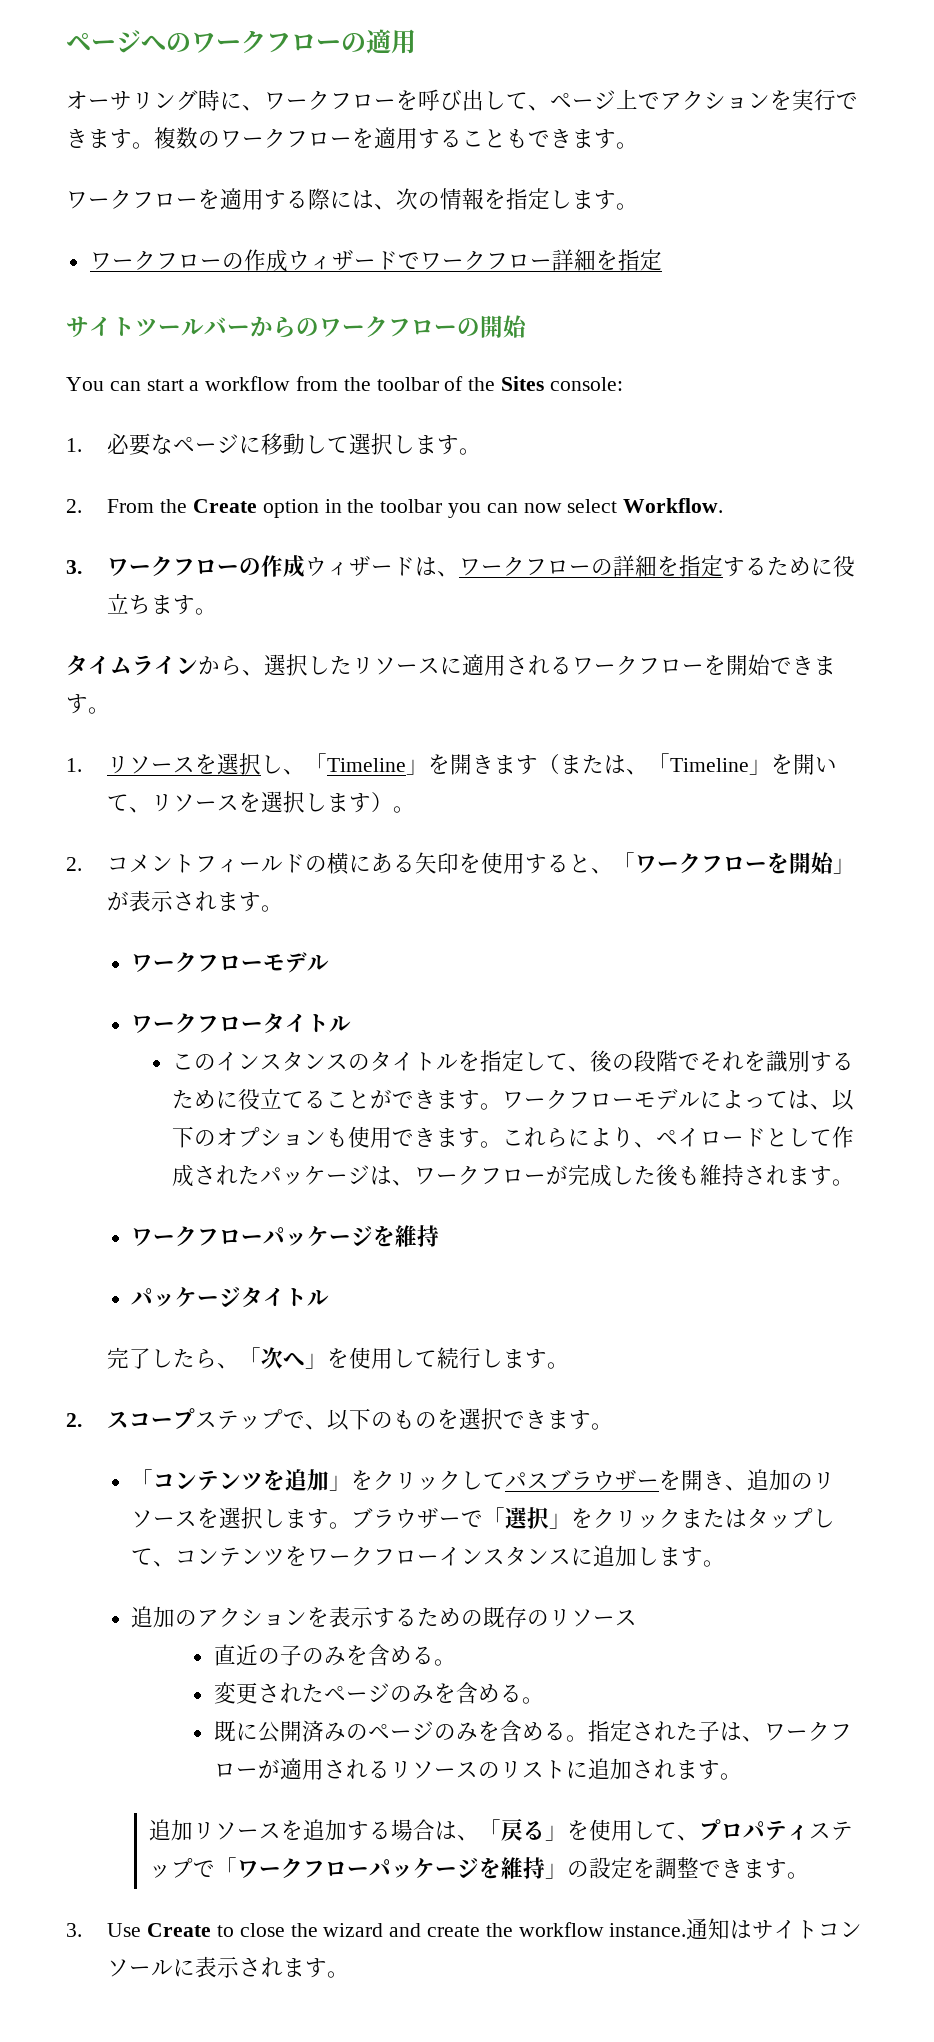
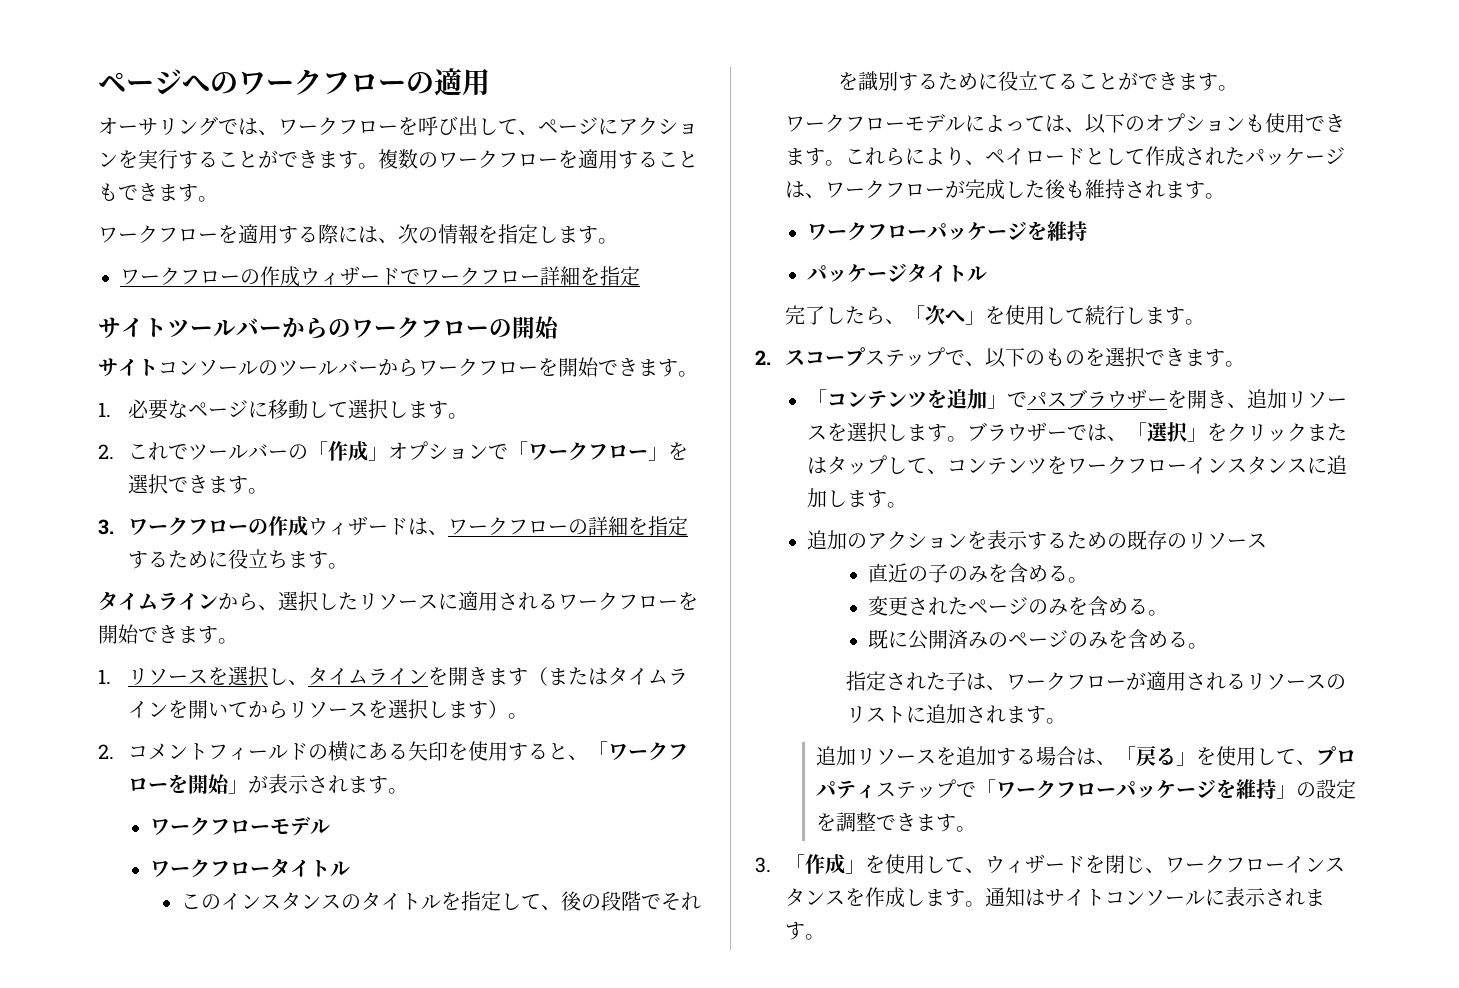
- オーサリング時に、ワークフローを呼び出して、ページ上でアクションを実行できます。
+ オーサリングでは、ワークフローを呼び出して、ページにアクションを実行することができます。
- You can start a workflow from the toolbar of the Sites console:
+ サイトコンソールのツールバーからワークフローを開始できます。
- 2. From the Create option in the toolbar you can now select Workflow.
+ 2.これでツールバーの「作成」オプションで「ワークフロー」を選択できます。
- 1.リソースを選択し、「Timeline」を開きます（または、「Timeline」を開いて、リソースを選択します）。
+ 1.リソースを選択し、タイムラインを開きます（またはタイムラインを開いてからリソースを選択します）。
- このインスタンスのタイトルを指定して、後の段階でそれを識別するために役立てることができます。ワークフローモデルによっては、以下のオプションも使用できます。
+ このインスタンスのタイトルを指定して、後の段階でそれを識別するために役立てることができます。
+ ワークフローモデルによっては、以下のオプションも使用できます。
- 「コンテンツを追加」をクリックしてパスブラウザーを開き、追加のリソースを選択します。
+ 「コンテンツを追加」でパスブラウザーを開き、追加リソースを選択します。
- ブラウザーで「選択」をクリックまたはタップして、コンテンツをワークフローインスタンスに追加します。
+ ブラウザーでは、「選択」をクリックまたはタップして、コンテンツをワークフローインスタンスに追加します。
- 既に公開済みのページのみを含める。指定された子は、ワークフローが適用されるリソースのリストに追加されます。
+ 既に公開済みのページのみを含める。
+ 指定された子は、ワークフローが適用されるリソースのリストに追加されます。
- 3. Use Create to close the wizard and create the workflow instance.
+ 3.「作成」を使用して、ウィザードを閉じ、ワークフローインスタンスを作成します。

